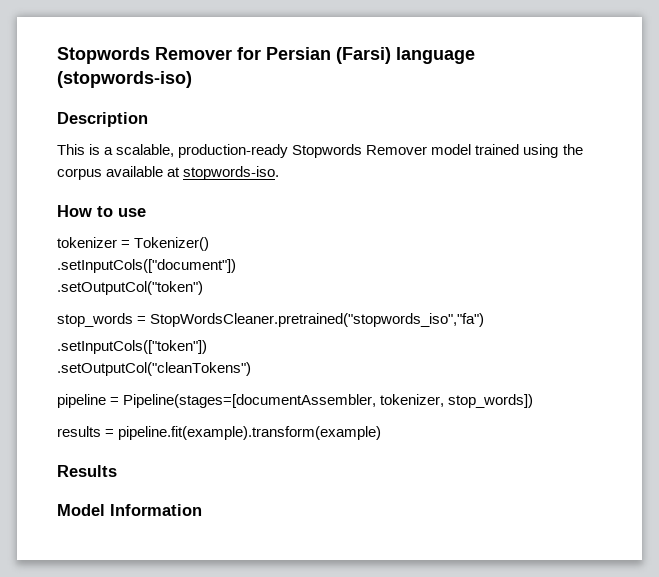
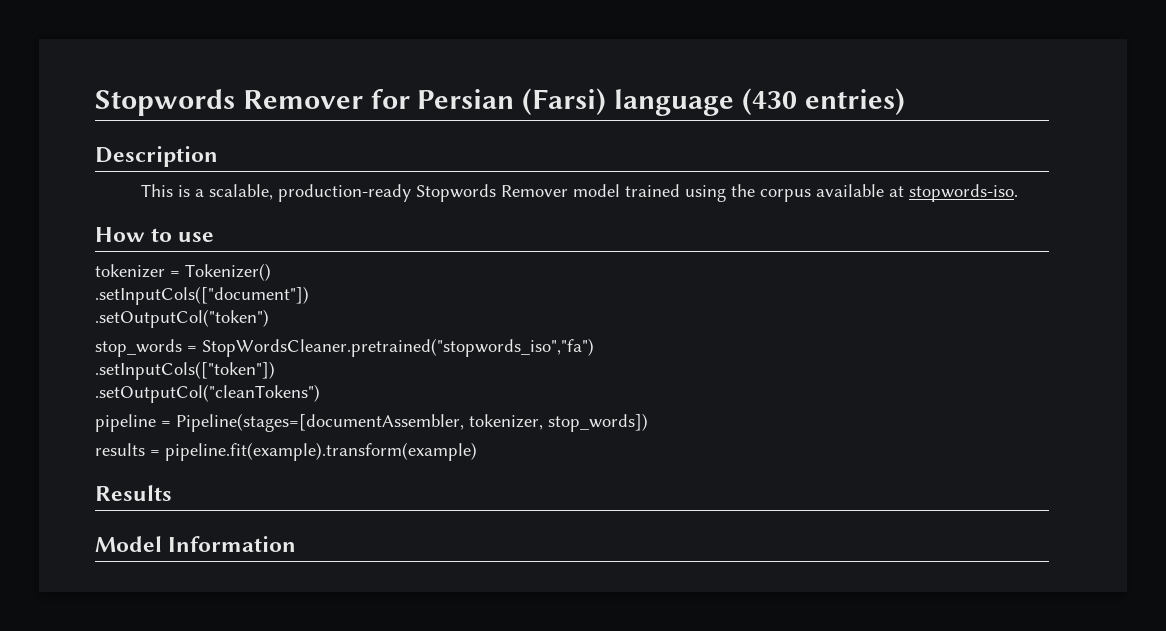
- Stopwords Remover for Persian (Farsi) language (stopwords-iso)
+ Stopwords Remover for Persian (Farsi) language (430 entries)

